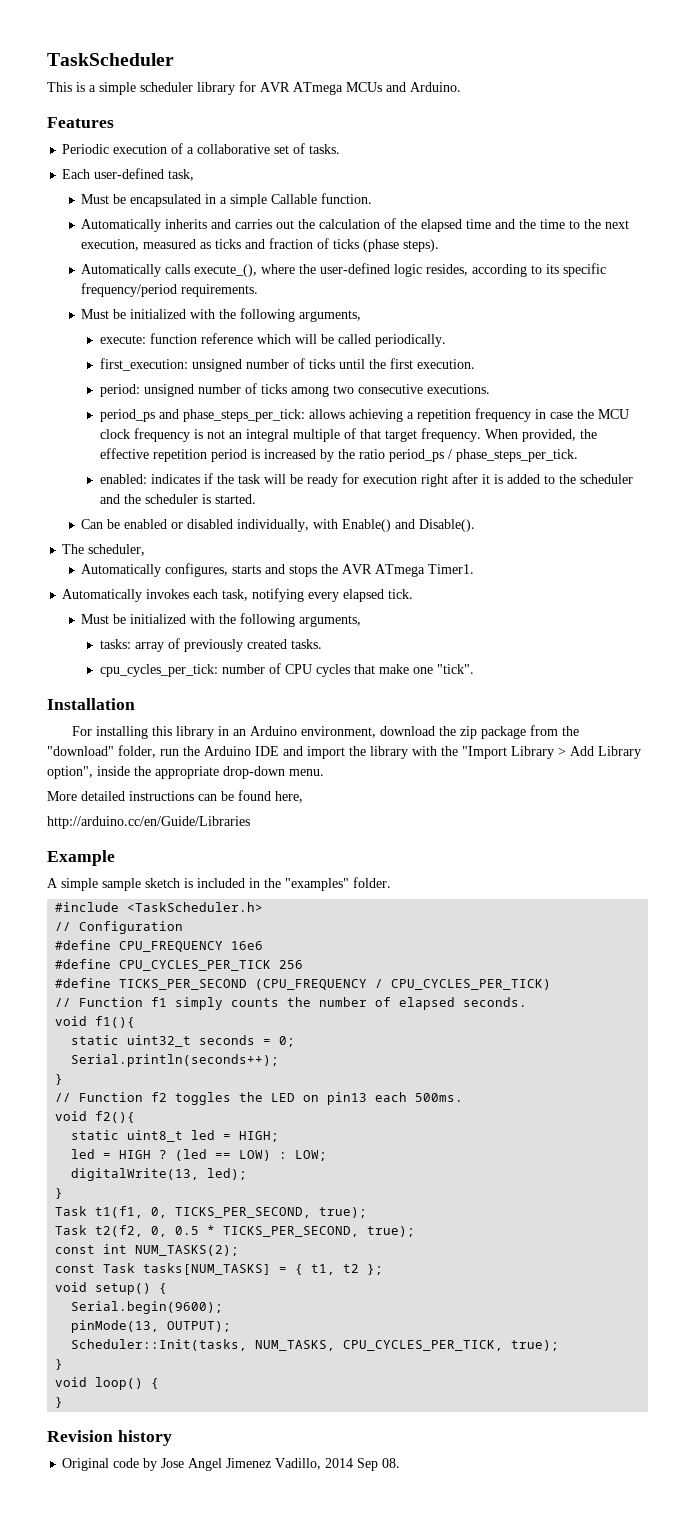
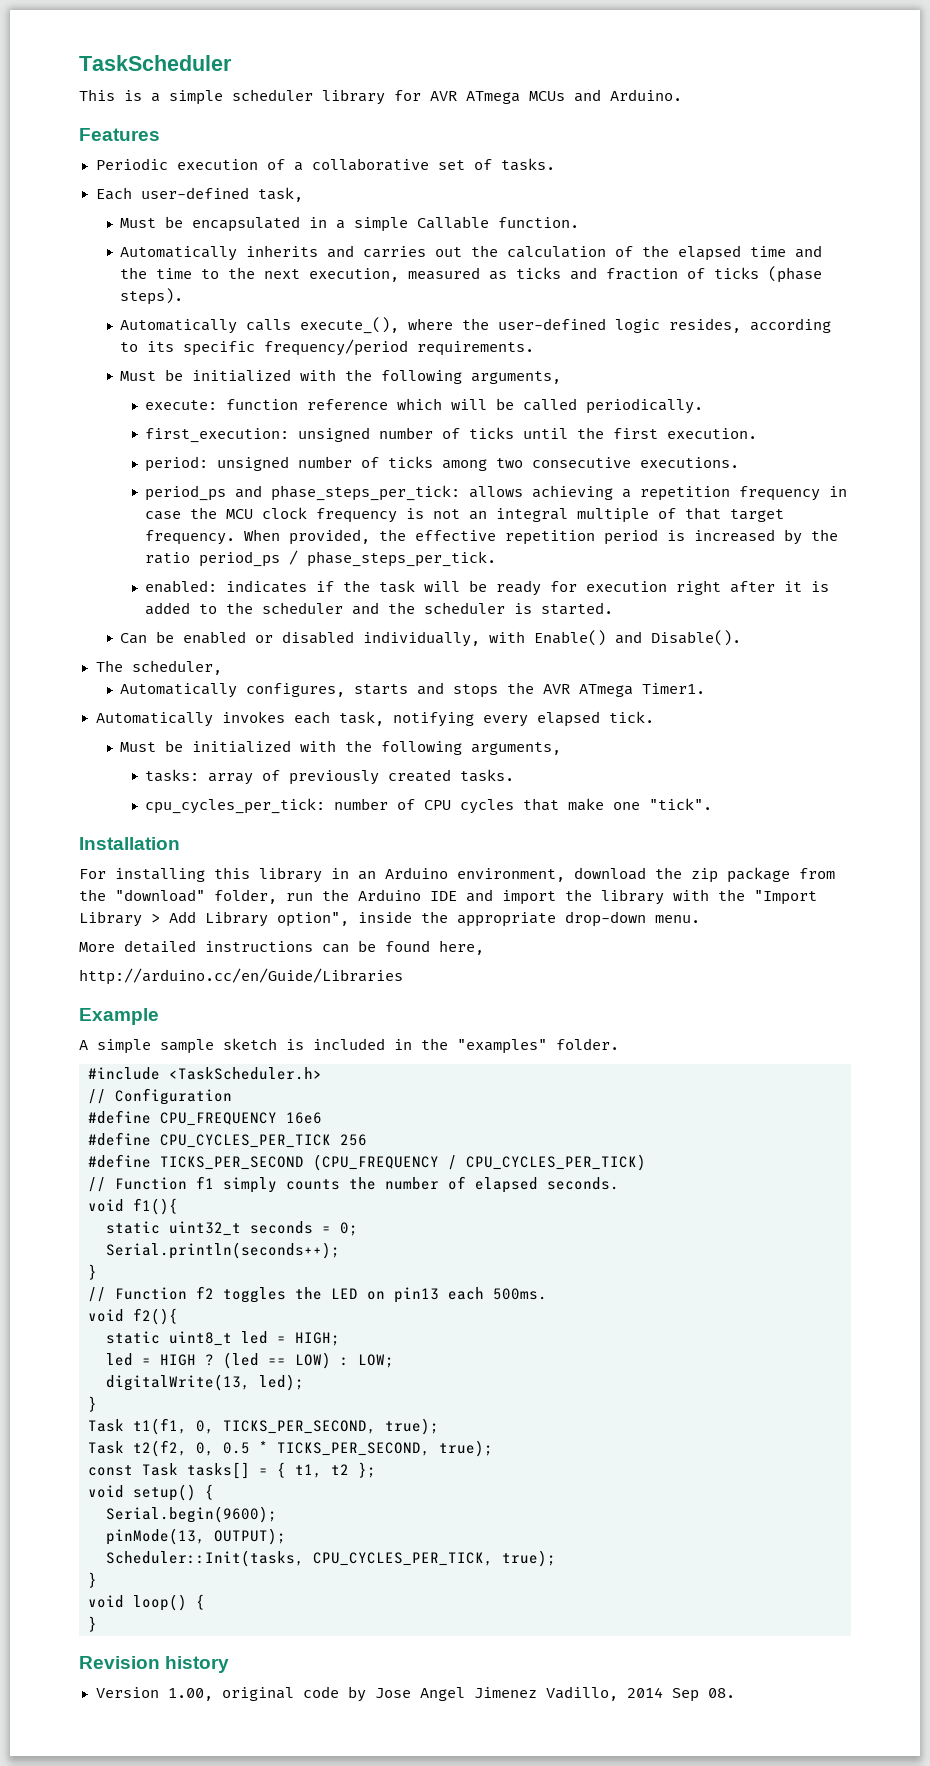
- const int NUM_TASKS(2);
- const Task tasks[NUM_TASKS] = { t1, t2 };
+ const Task tasks[] = { t1, t2 };
- Scheduler::Init(tasks, NUM_TASKS, CPU_CYCLES_PER_TICK, true);
+ Scheduler::Init(tasks, CPU_CYCLES_PER_TICK, true);
- Original code by Jose Angel Jimenez Vadillo, 2014 Sep 08.
+ Version 1.00, original code by Jose Angel Jimenez Vadillo, 2014 Sep 08.

